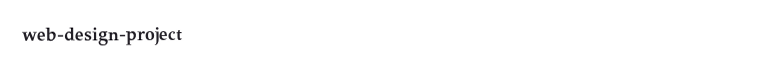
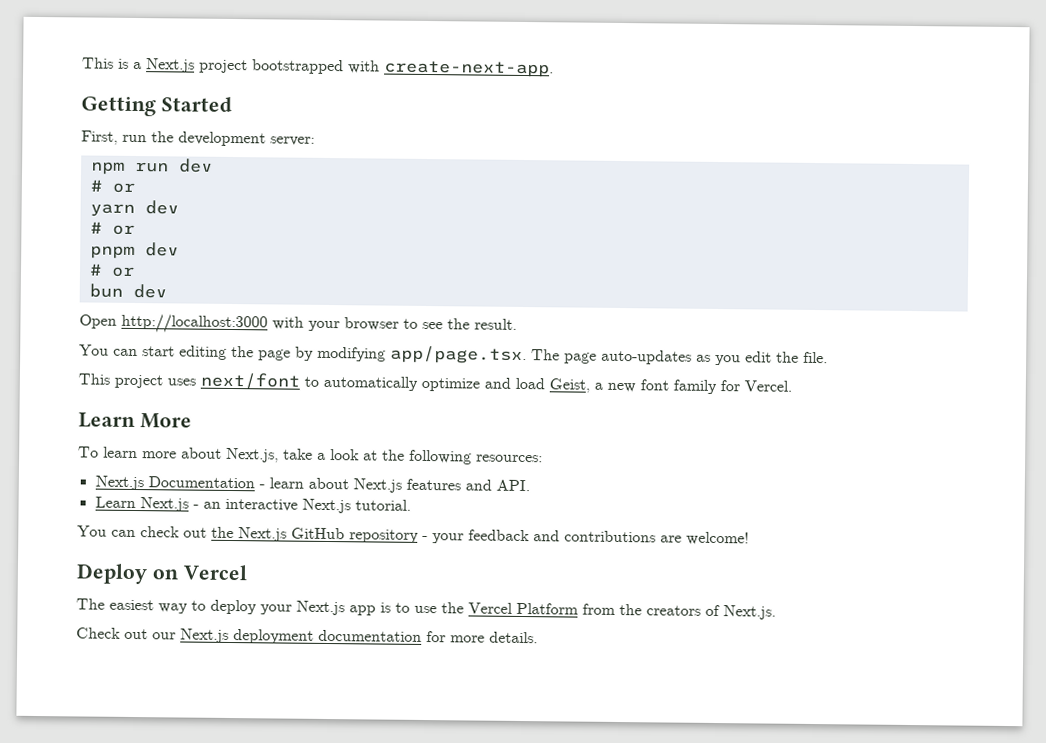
- web-design-project
+ This is a Next.js project bootstrapped with create-next-app.
+ Getting Started
+ First, run the development server:
+ npm run dev
+ # or
+ yarn dev
+ # or
+ pnpm dev
+ # or
+ bun dev
+ Open http://localhost:3000 with your browser to see the result.
+ You can start editing the page by modifying app/page.tsx. The page auto-updates as you edit the file.
+ This project uses next/font to automatically optimize and load Geist, a new font family for Vercel.
+ Learn More
+ To learn more about Next.js, take a look at the following resources:
+ Next.js Documentation - learn about Next.js features and API.
+ Learn Next.js - an interactive Next.js tutorial.
+ You can check out the Next.js GitHub repository - your feedback and contributions are welcome!
+ Deploy on Vercel
+ The easiest way to deploy your Next.js app is to use the Vercel Platform from the creators of Next.js.
+ Check out our Next.js deployment documentation for more details.

